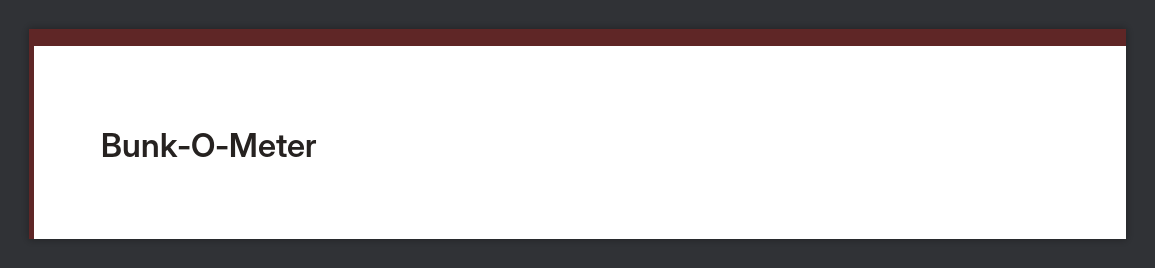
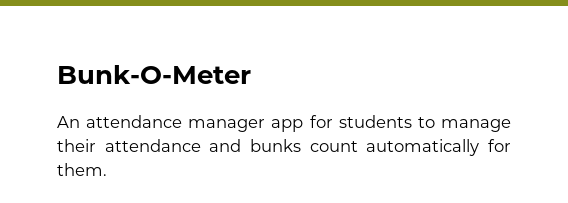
+ An attendance manager app for students to manage their attendance and bunks count automatically for them.

